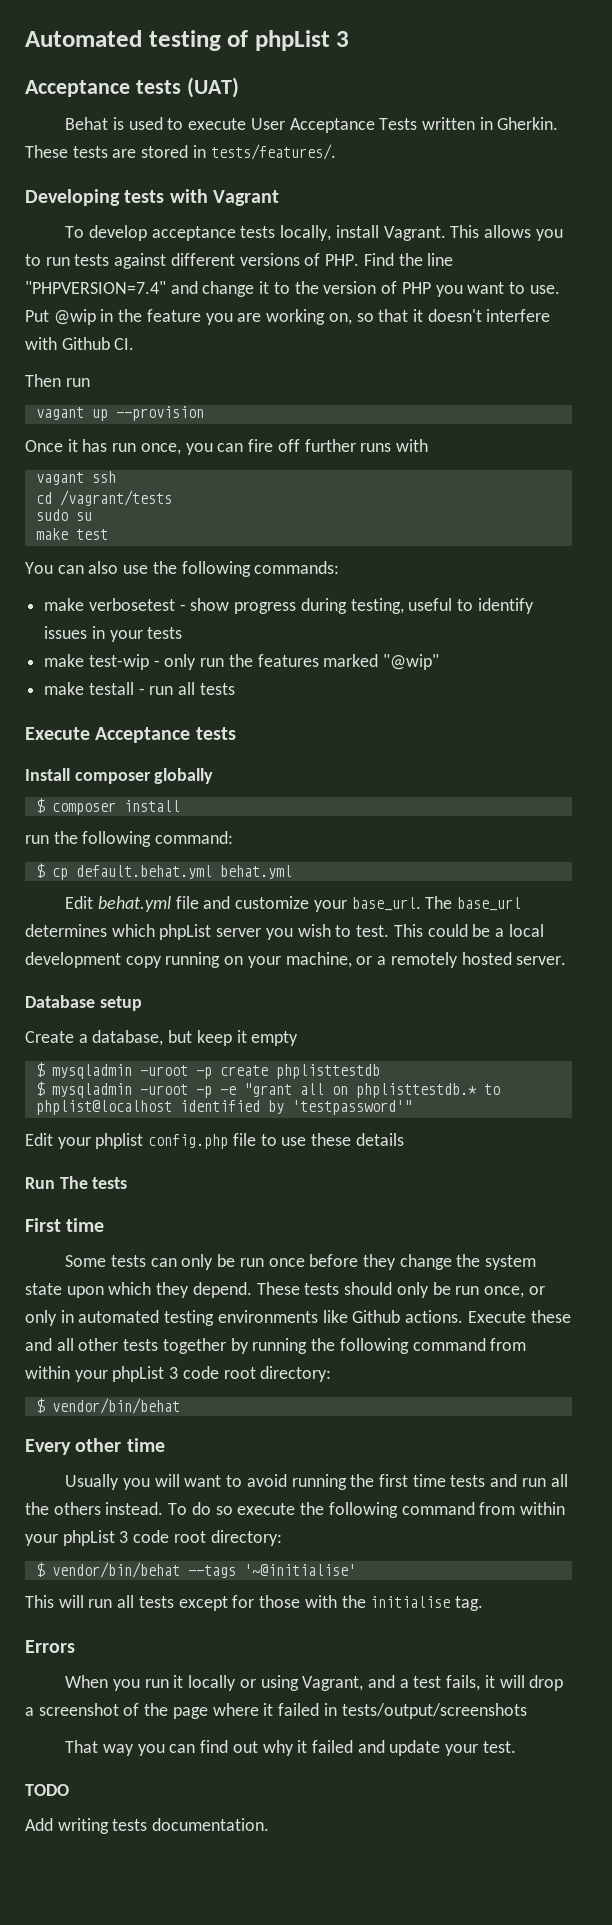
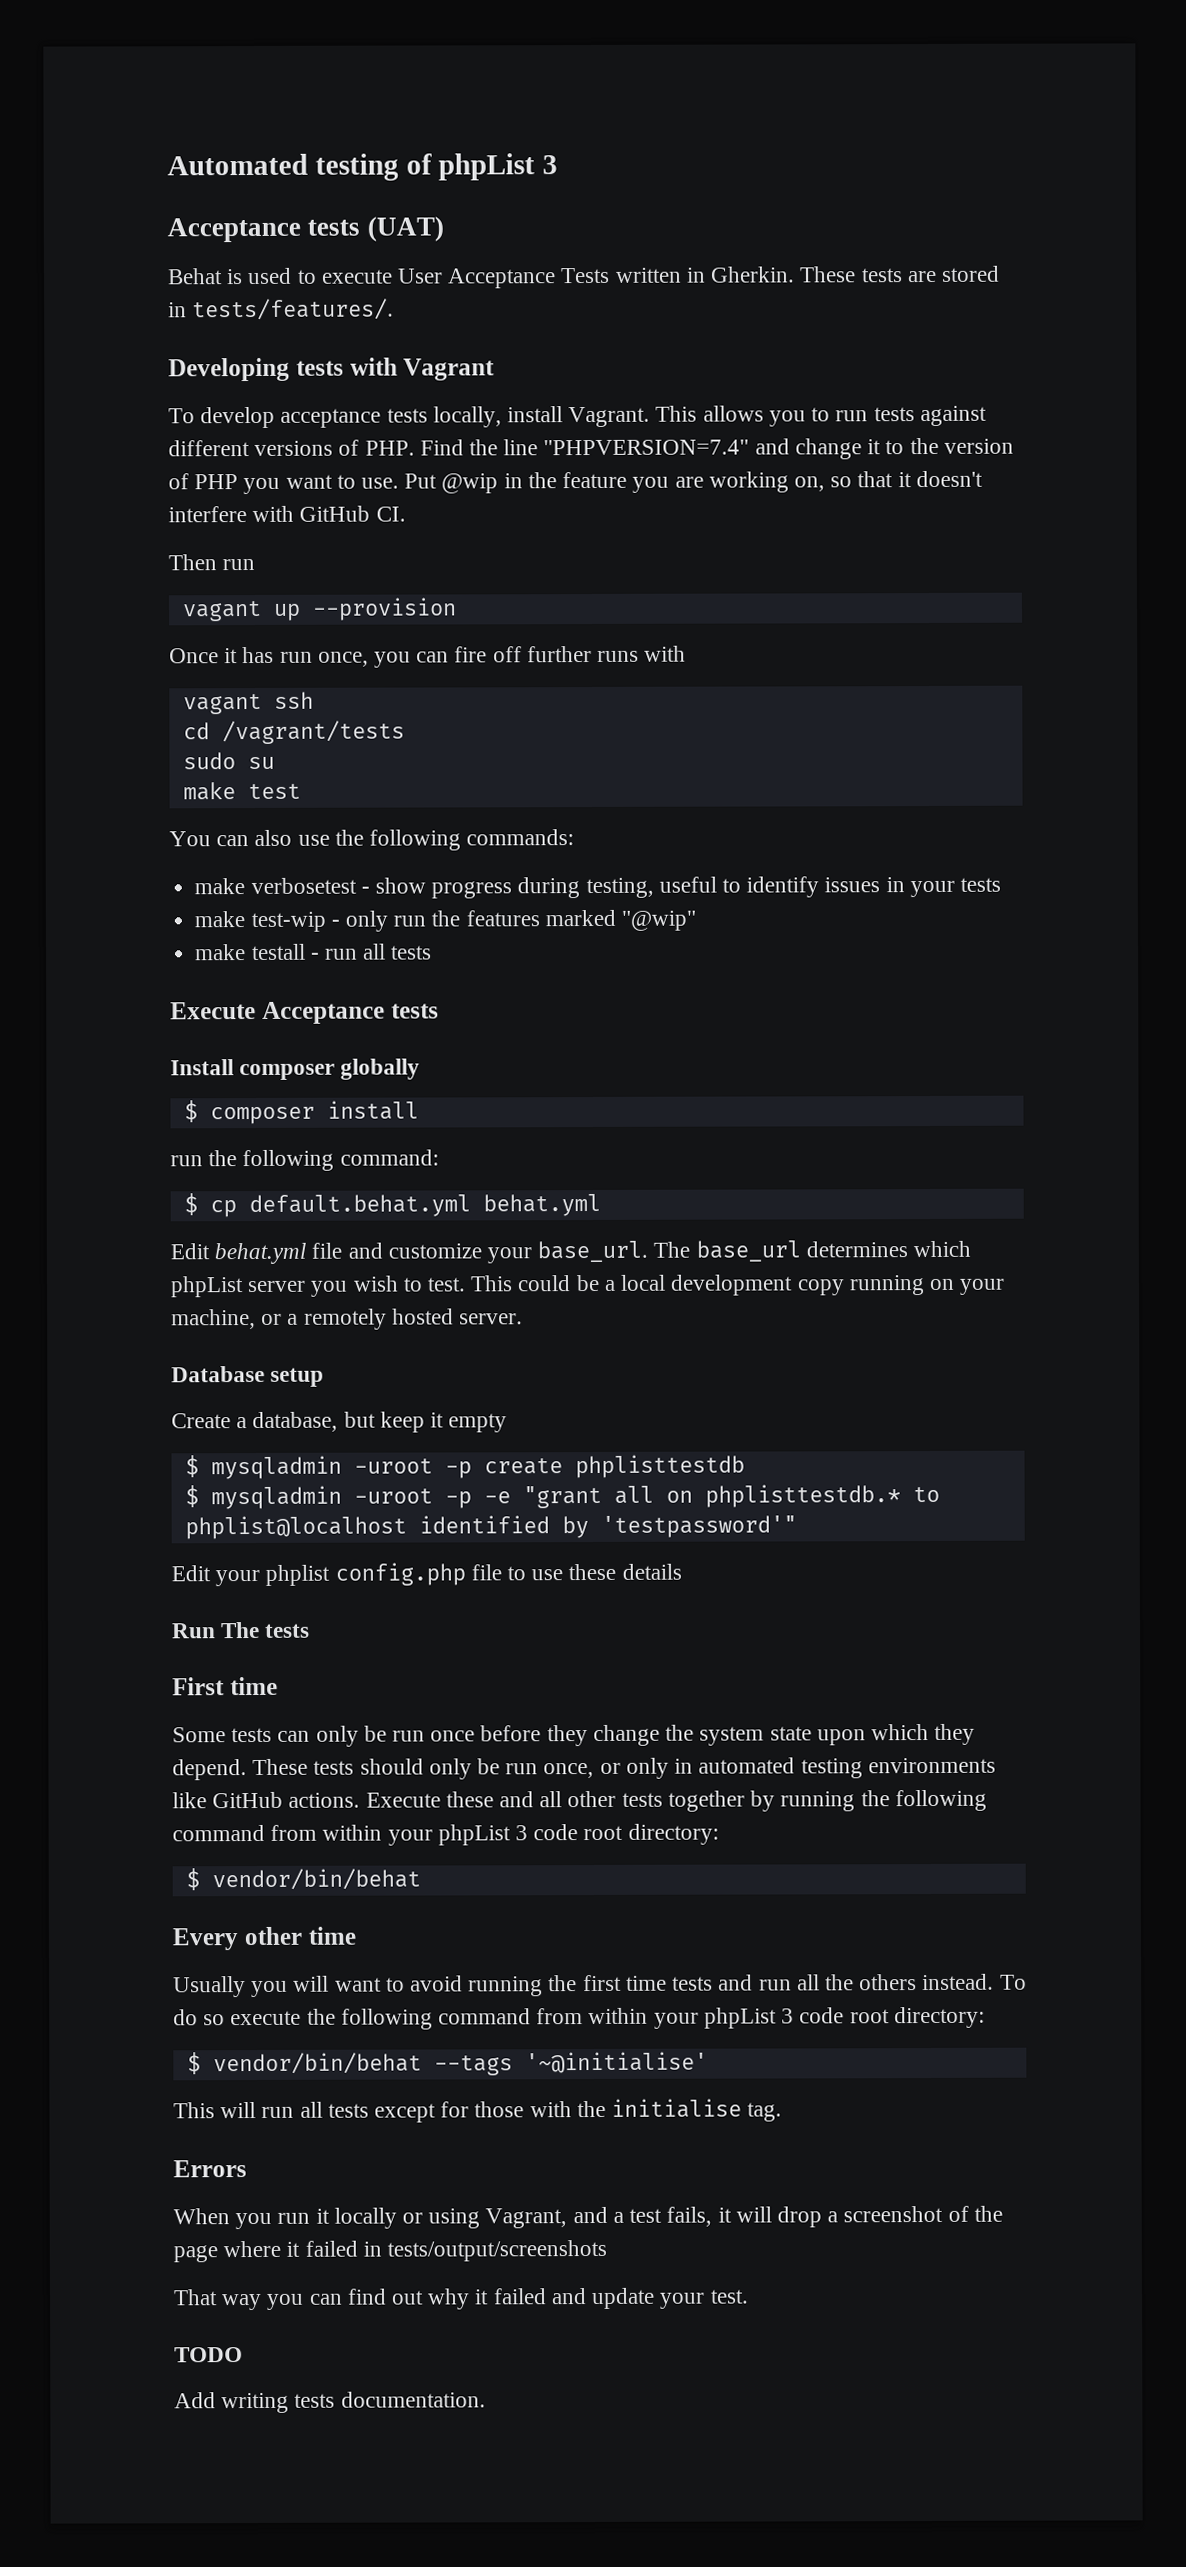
- Put @wip in the feature you are working on, so that it doesn't interfere with Github CI.
+ Put @wip in the feature you are working on, so that it doesn't interfere with GitHub CI.
- These tests should only be run once, or only in automated testing environments like Github actions.
+ These tests should only be run once, or only in automated testing environments like GitHub actions.

